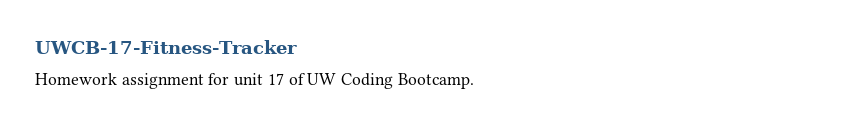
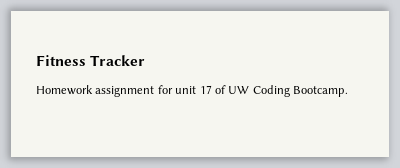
- UWCB-17-Fitness-Tracker
+ Fitness Tracker

